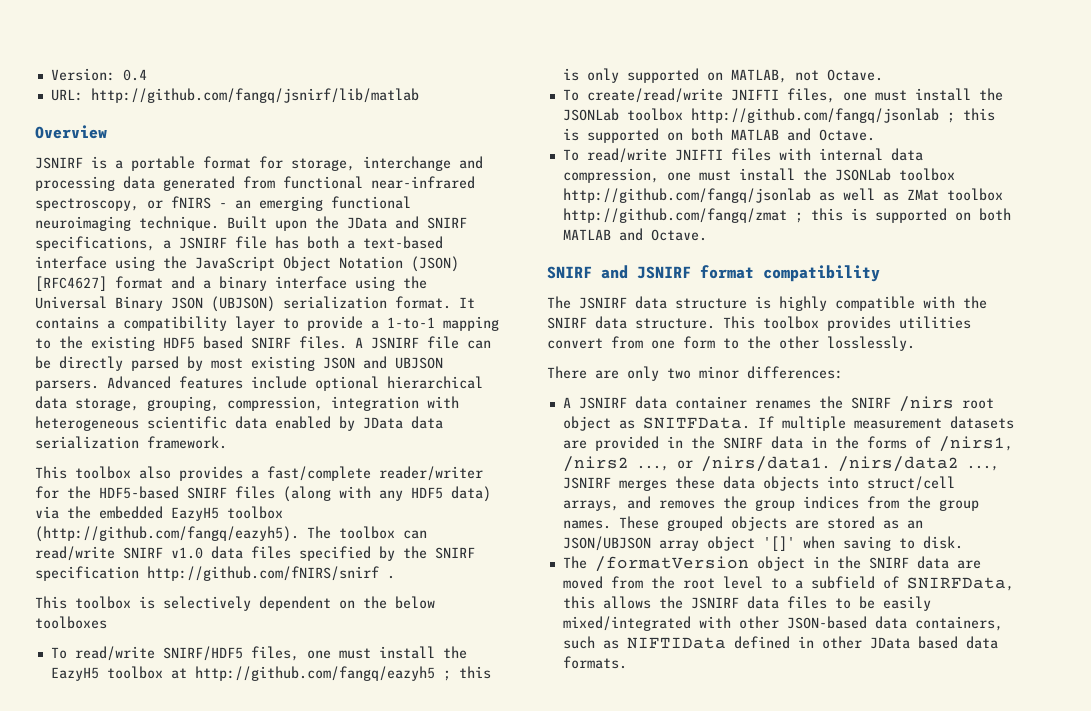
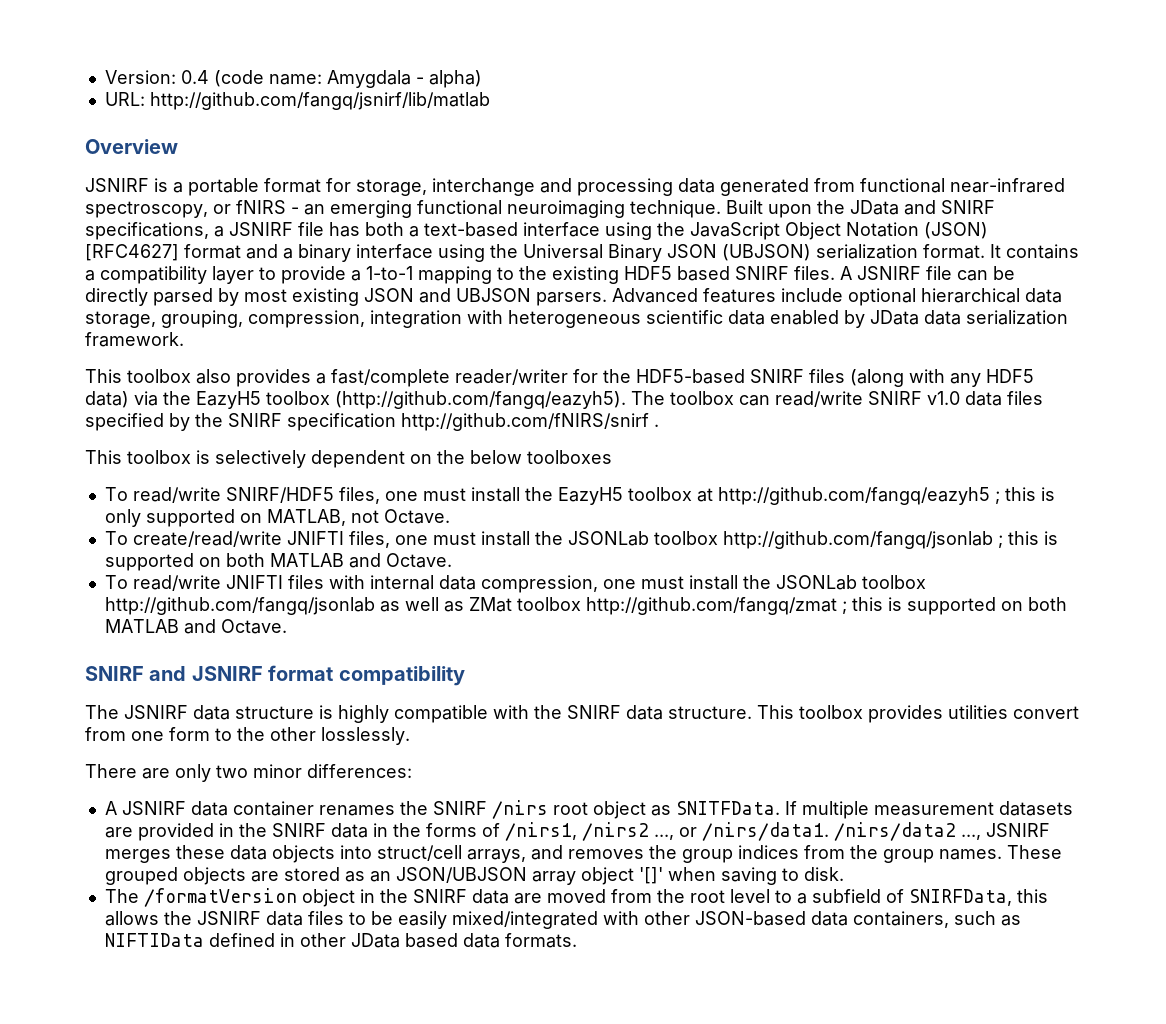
- Version: 0.4
+ Version: 0.4 (code name: Amygdala - alpha)
- This toolbox also provides a fast/complete reader/writer for the HDF5-based SNIRF files (along with any HDF5 data) via the embedded EazyH5 toolbox (http://github.com/fangq/eazyh5). The toolbox can read/write SNIRF v1.0 data files specified by the SNIRF specification http://github.com/fNIRS/snirf .
+ This toolbox also provides a fast/complete reader/writer for the HDF5-based SNIRF files (along with any HDF5 data) via the EazyH5 toolbox (http://github.com/fangq/eazyh5). The toolbox can read/write SNIRF v1.0 data files specified by the SNIRF specification http://github.com/fNIRS/snirf .

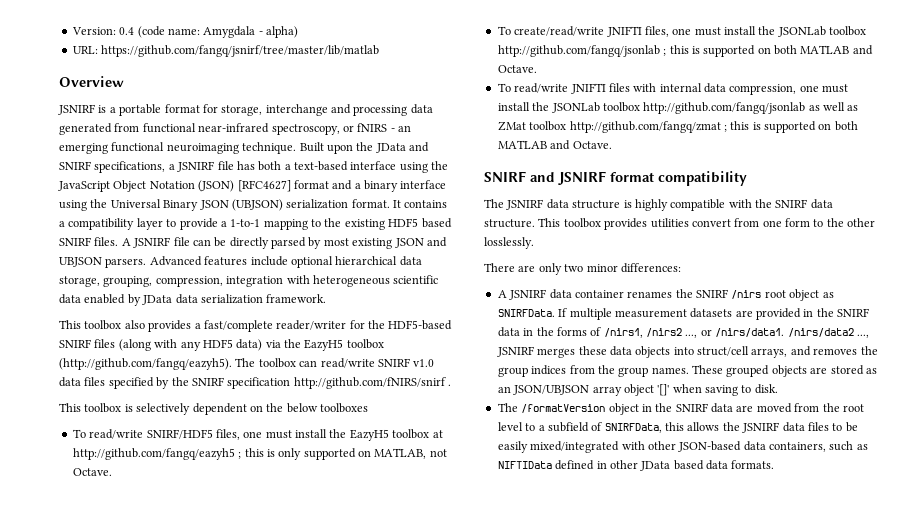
- URL: http://github.com/fangq/jsnirf/lib/matlab
+ URL: https://github.com/fangq/jsnirf/tree/master/lib/matlab
- A JSNIRF data container renames the SNIRF /nirs root object as SNITFData.
+ A JSNIRF data container renames the SNIRF /nirs root object as SNIRFData.

